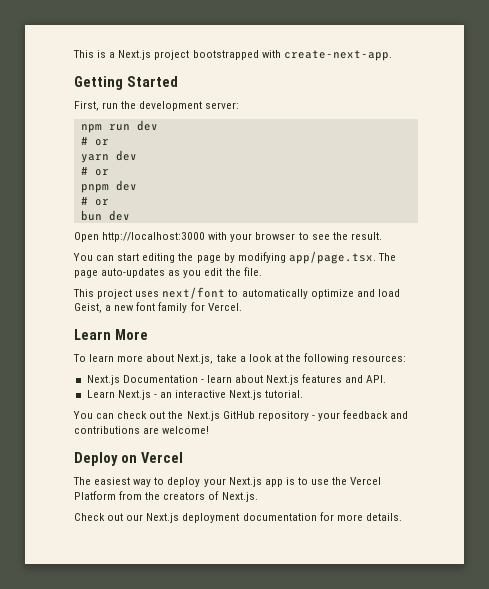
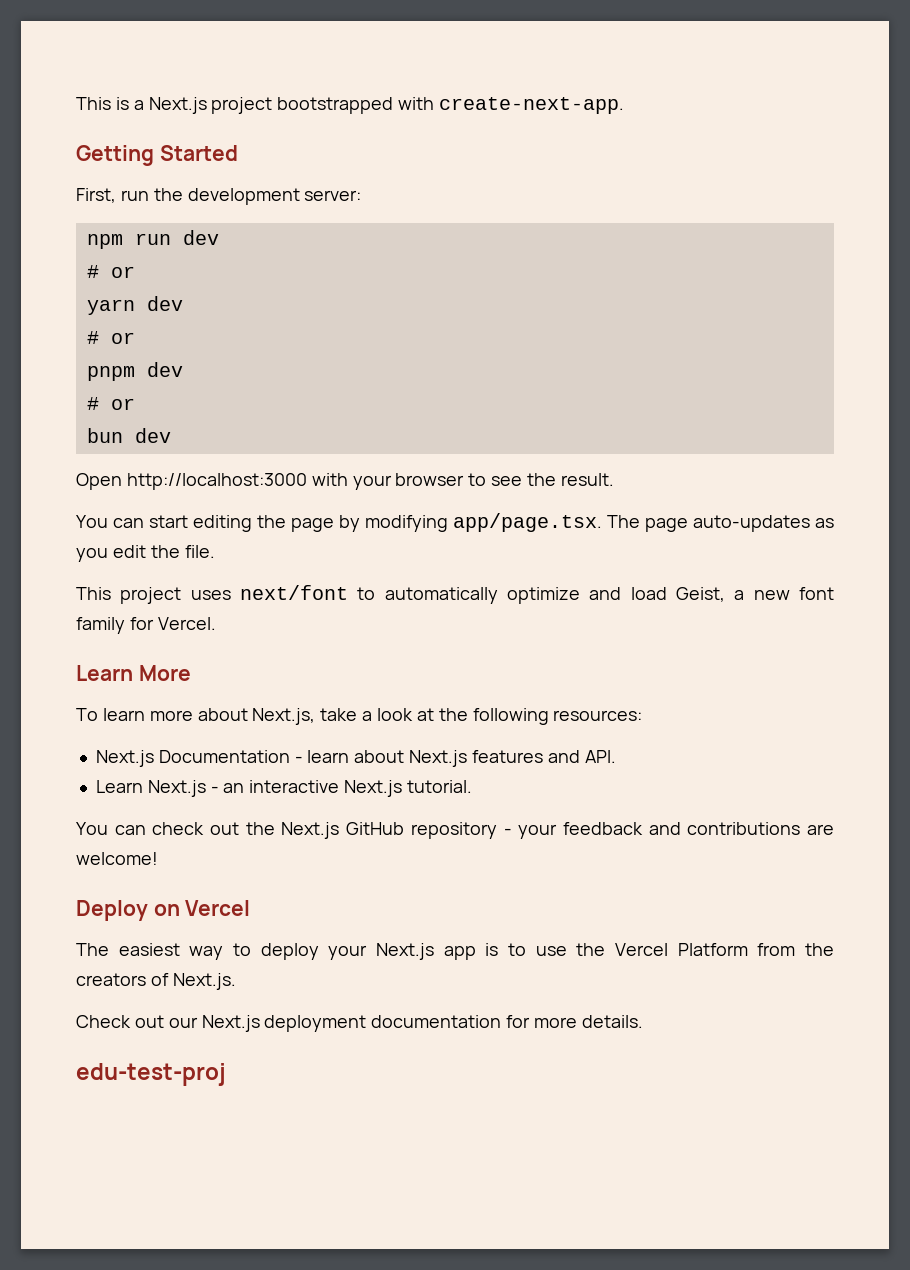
+ edu-test-proj

